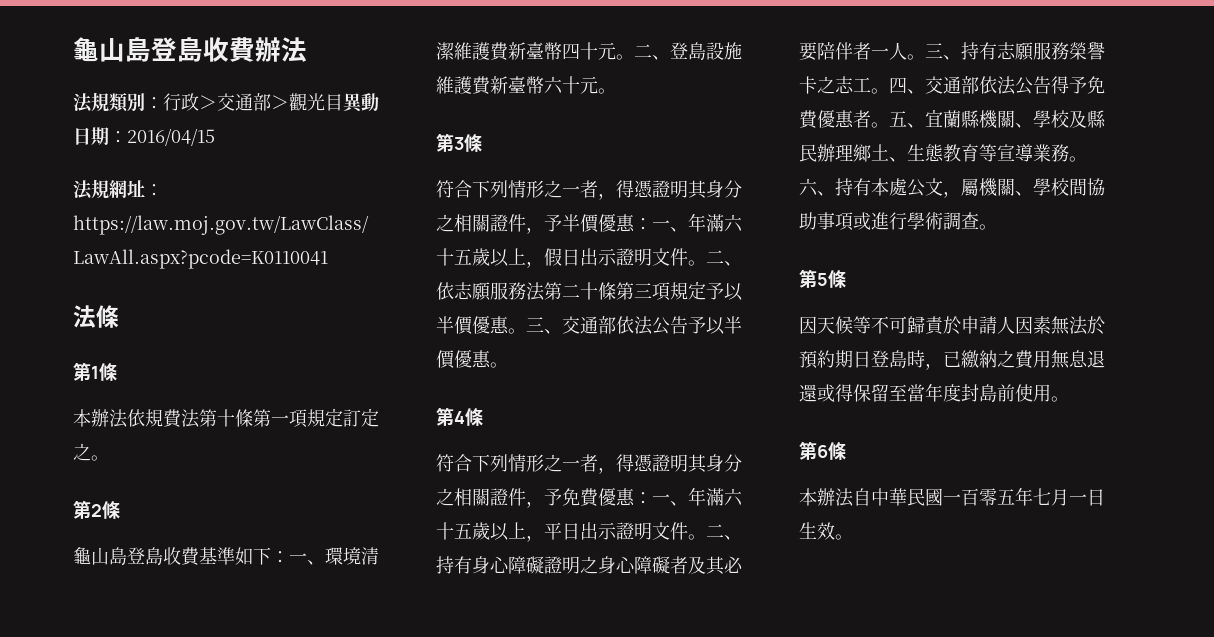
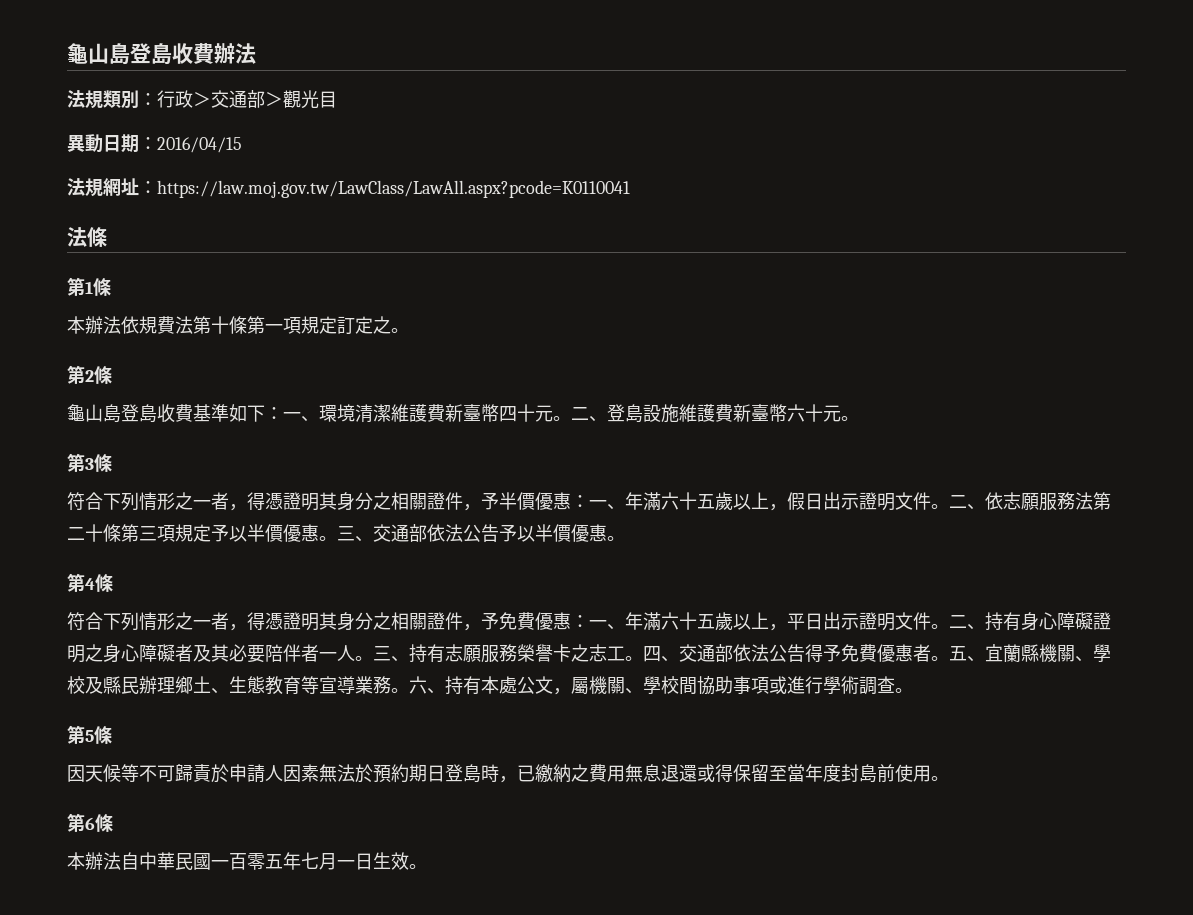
- 法規類別：行政＞交通部＞觀光目異動日期：2016/04/15
+ 法規類別：行政＞交通部＞觀光目
+ 異動日期：2016/04/15

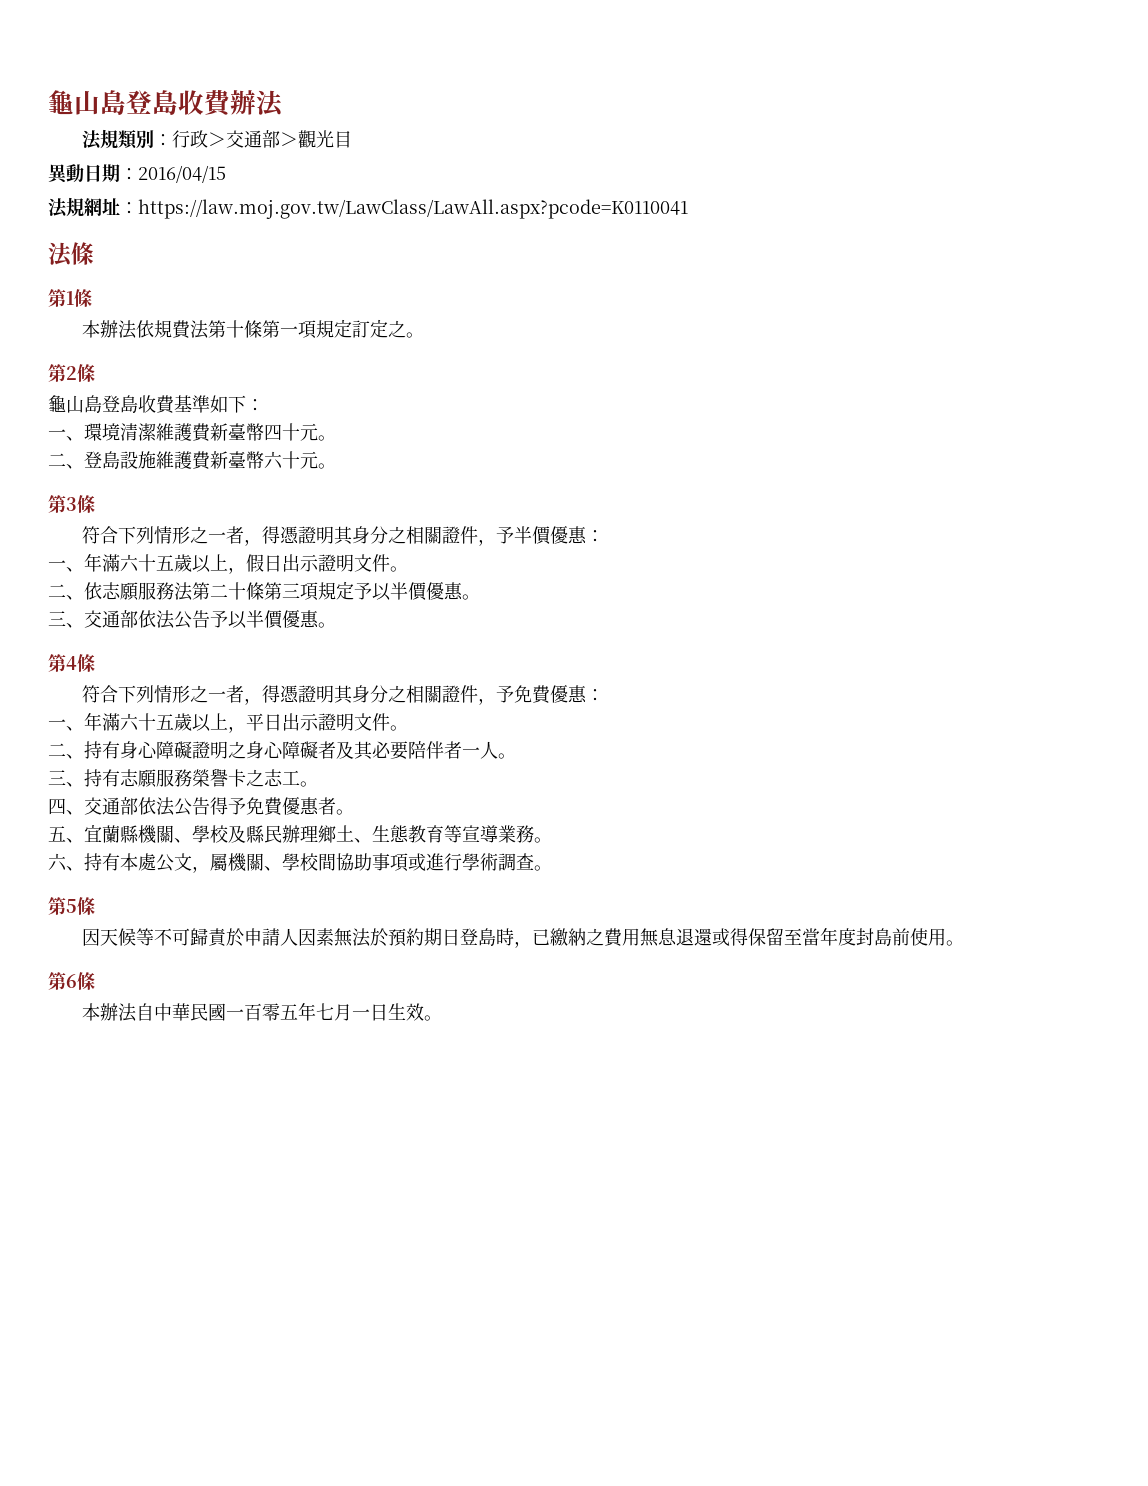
- 龜山島登島收費基準如下：一、環境清潔維護費新臺幣四十元。二、登島設施維護費新臺幣六十元。
+ 龜山島登島收費基準如下：
+ 一、環境清潔維護費新臺幣四十元。
+ 二、登島設施維護費新臺幣六十元。
- 符合下列情形之一者，得憑證明其身分之相關證件，予半價優惠：一、年滿六十五歲以上，假日出示證明文件。二、依志願服務法第二十條第三項規定予以半價優惠。三、交通部依法公告予以半價優惠。
+ 符合下列情形之一者，得憑證明其身分之相關證件，予半價優惠：
+ 一、年滿六十五歲以上，假日出示證明文件。
+ 二、依志願服務法第二十條第三項規定予以半價優惠。
+ 三、交通部依法公告予以半價優惠。
- 符合下列情形之一者，得憑證明其身分之相關證件，予免費優惠：一、年滿六十五歲以上，平日出示證明文件。二、持有身心障礙證明之身心障礙者及其必要陪伴者一人。三、持有志願服務榮譽卡之志工。四、交通部依法公告得予免費優惠者。五、宜蘭縣機關、學校及縣民辦理鄉土、生態教育等宣導業務。六、持有本處公文，屬機關、學校間協助事項或進行學術調查。
+ 符合下列情形之一者，得憑證明其身分之相關證件，予免費優惠：
+ 一、年滿六十五歲以上，平日出示證明文件。
+ 二、持有身心障礙證明之身心障礙者及其必要陪伴者一人。
+ 三、持有志願服務榮譽卡之志工。
+ 四、交通部依法公告得予免費優惠者。
+ 五、宜蘭縣機關、學校及縣民辦理鄉土、生態教育等宣導業務。
+ 六、持有本處公文，屬機關、學校間協助事項或進行學術調查。

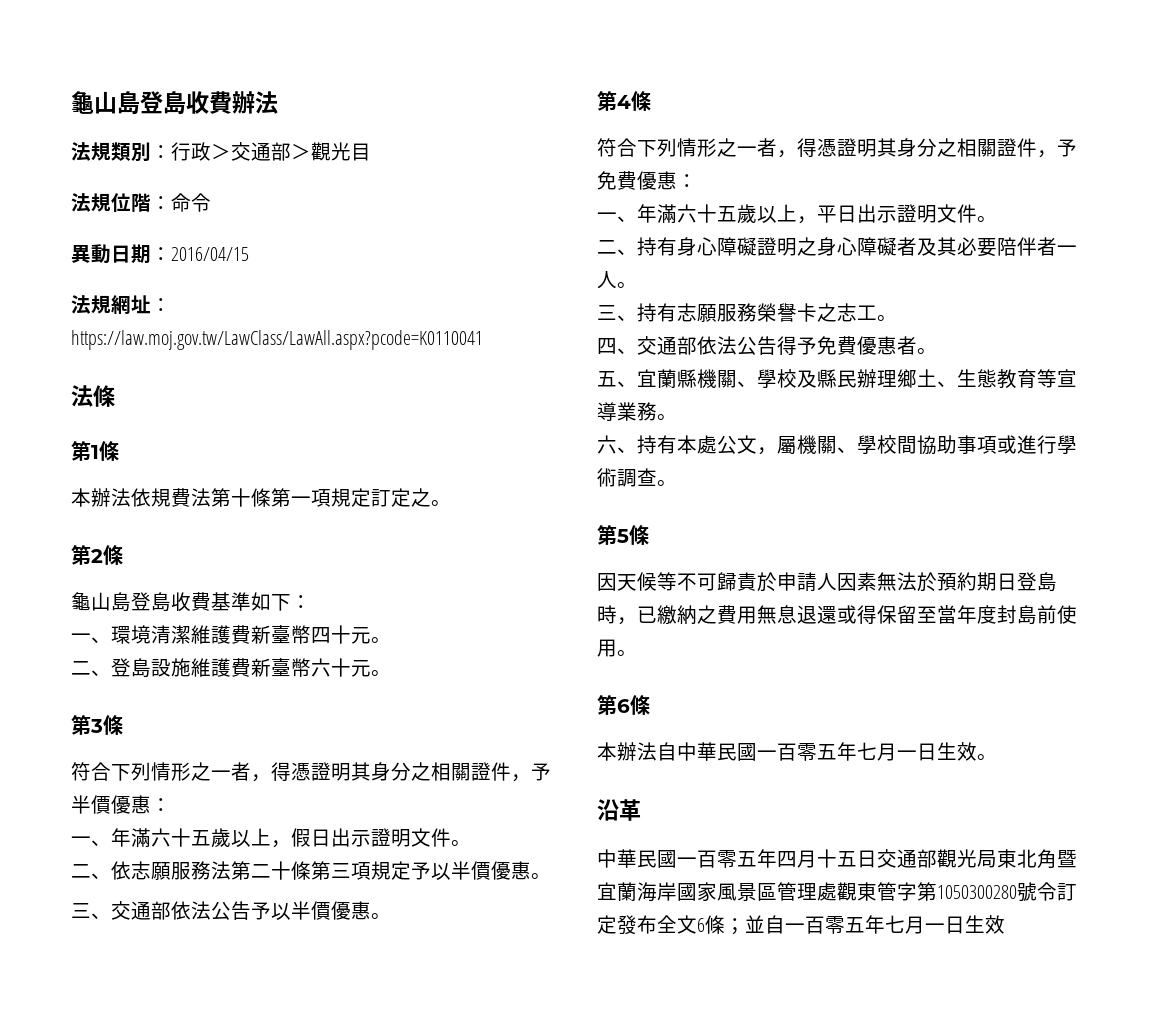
+ 法規位階：命令
+ 沿革
+ 中華民國一百零五年四月十五日交通部觀光局東北角暨宜蘭海岸國家風景區管理處觀東管字第1050300280號令訂定發布全文6條；並自一百零五年七月一日生效

